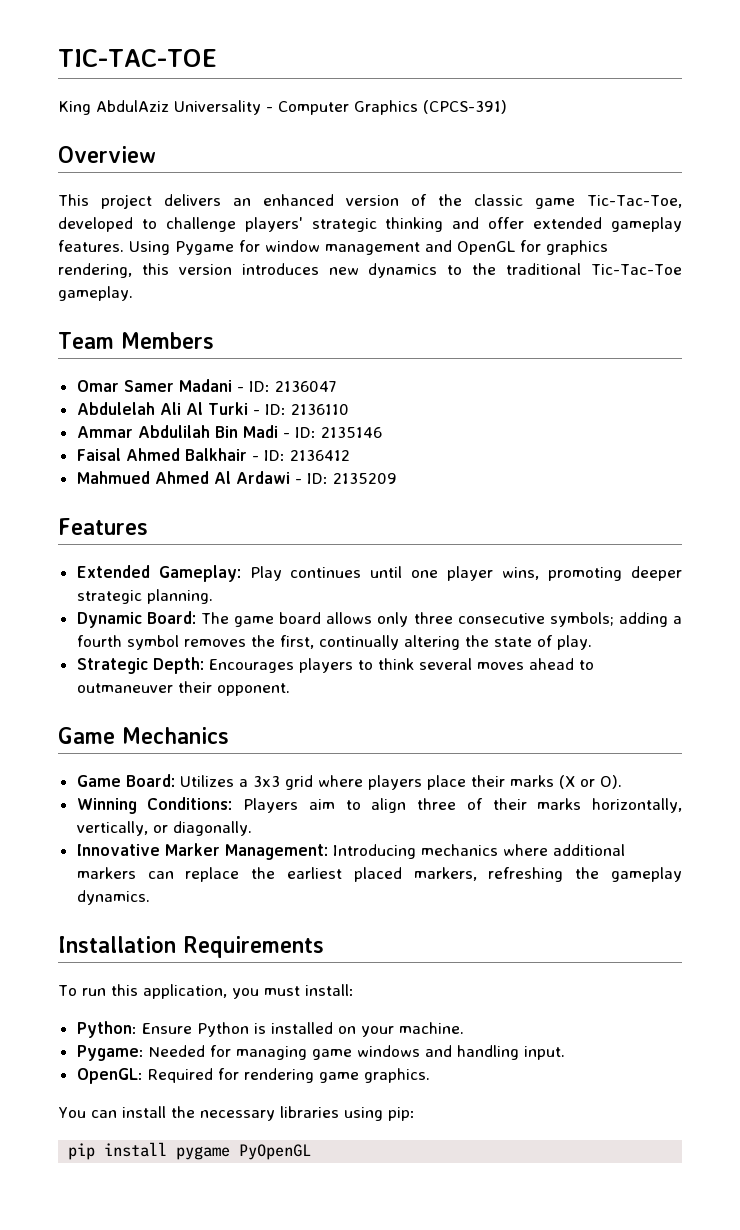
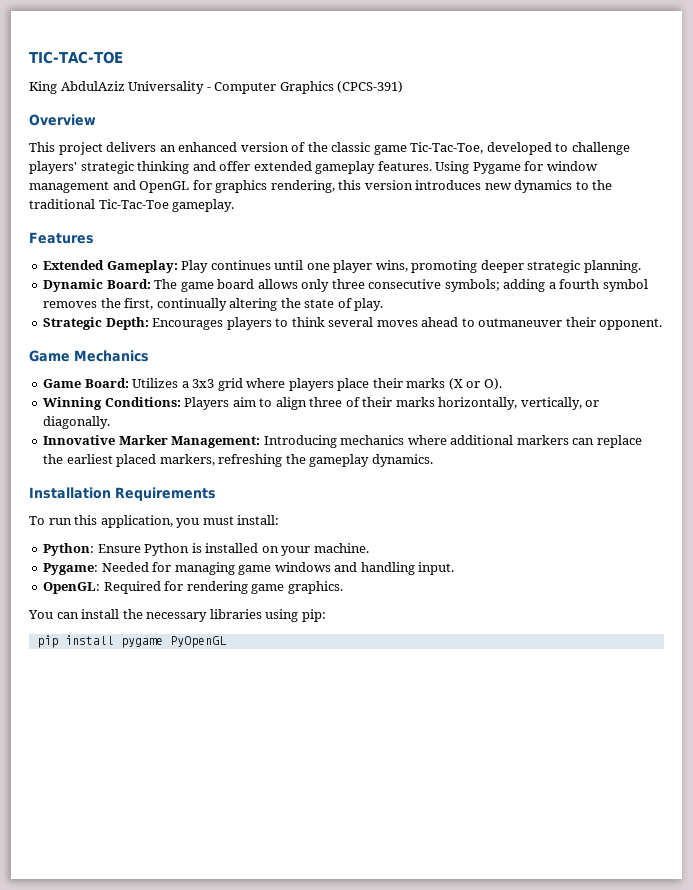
- Team Members
- Omar Samer Madani - ID: 2136047
- Abdulelah Ali Al Turki - ID: 2136110
- Ammar Abdulilah Bin Madi - ID: 2135146
- Faisal Ahmed Balkhair - ID: 2136412
- Mahmued Ahmed Al Ardawi - ID: 2135209

